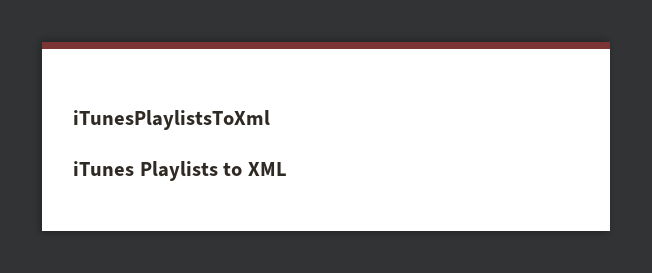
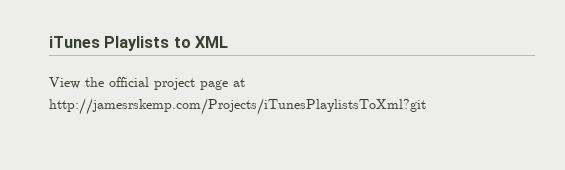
- iTunesPlaylistsToXml
+ View the official project page at http://jamesrskemp.com/Projects/iTunesPlaylistsToXml?git

